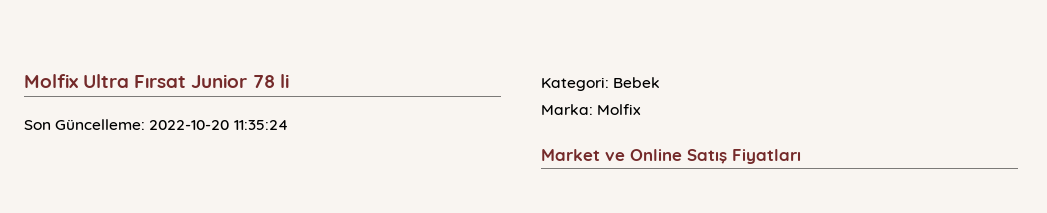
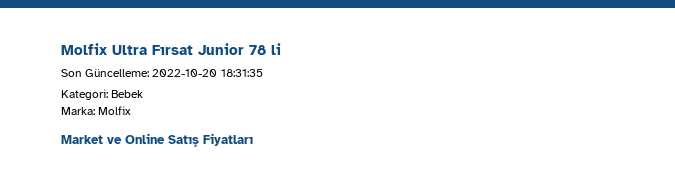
- Son Güncelleme: 2022-10-20 11:35:24
+ Son Güncelleme: 2022-10-20 18:31:35

